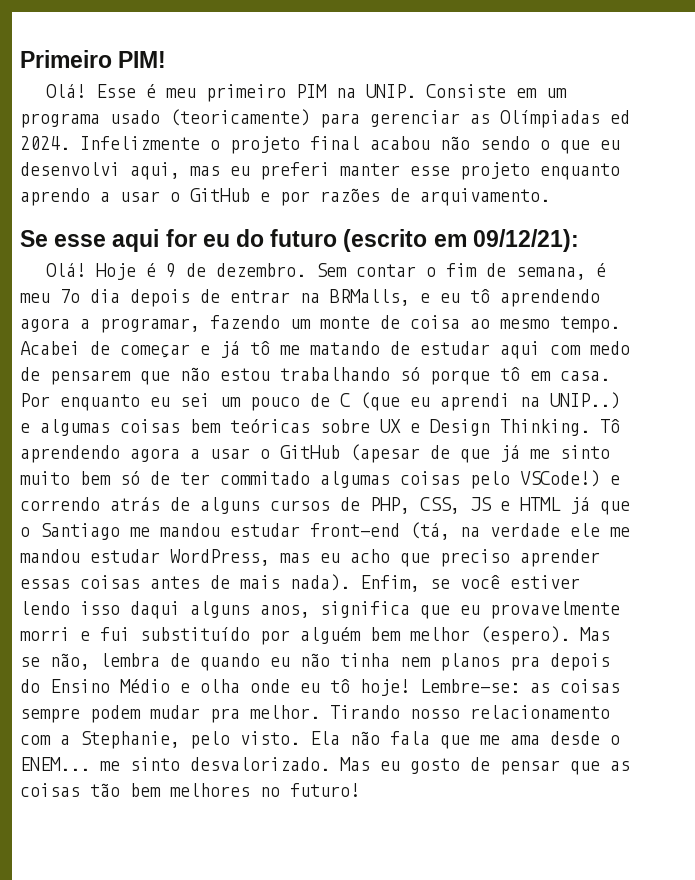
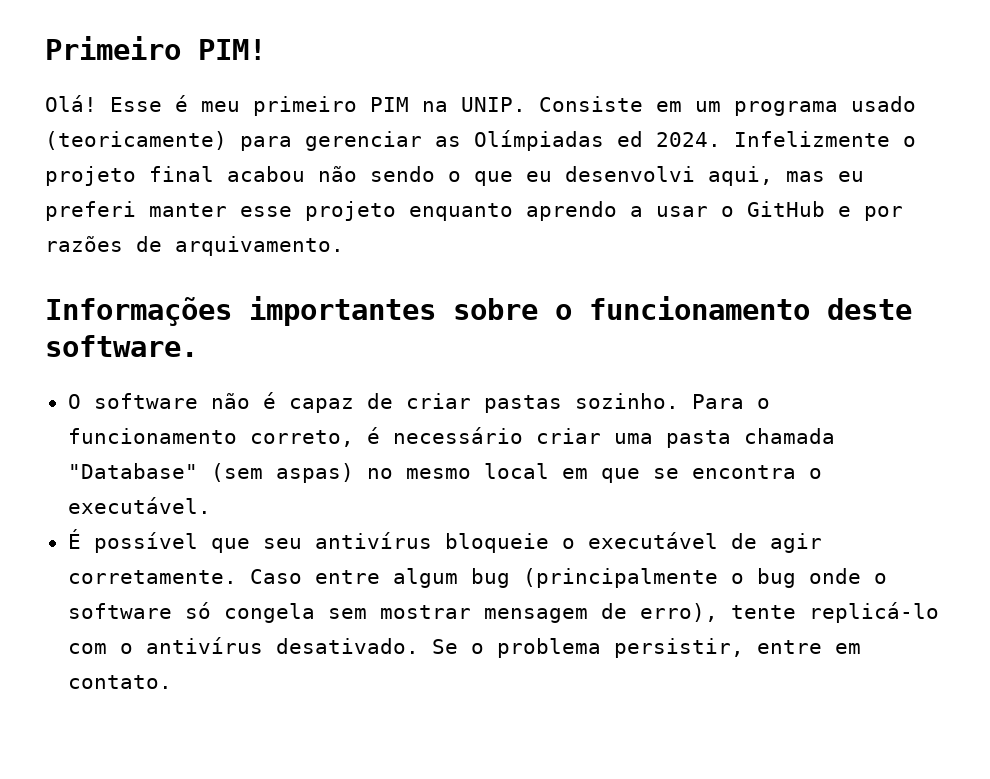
- Se esse aqui for eu do futuro (escrito em 09/12/21):
- Olá! Hoje é 9 de dezembro. Sem contar o fim de semana, é meu 7o dia depois de entrar na BRMalls, e eu tô aprendendo agora a programar, fazendo um monte de coisa ao mesmo tempo. Acabei de começar e já tô me matando de estudar aqui com medo de pensarem que não estou trabalhando só porque tô em casa. Por enquanto eu sei um pouco de C (que eu aprendi na UNIP..) e algumas coisas bem teóricas sobre UX e Design Thinking. Tô aprendendo agora a usar o GitHub (apesar de que já me sinto muito bem só de ter commitado algumas coisas pelo VSCode!) e correndo atrás de alguns cursos de PHP, CSS, JS e HTML já que o Santiago me mandou estudar front-end (tá, na verdade ele me mandou estudar WordPress, mas eu acho que preciso aprender essas coisas antes de mais nada). Enfim, se você estiver lendo isso daqui alguns anos, significa que eu provavelmente morri e fui substituído por alguém bem melhor (espero). Mas se não, lembra de quando eu não tinha nem planos pra depois do Ensino Médio e olha onde eu tô hoje! Lembre-se: as coisas sempre podem mudar pra melhor. Tirando nosso relacionamento com a Stephanie, pelo visto. Ela não fala que me ama desde o ENEM... me sinto desvalorizado. Mas eu gosto de pensar que as coisas tão bem melhores no futuro!
+ Informações importantes sobre o funcionamento deste software.
+ O software não é capaz de criar pastas sozinho. Para o funcionamento correto, é necessário criar uma pasta chamada "Database" (sem aspas) no mesmo local em que se encontra o executável.
+ É possível que seu antivírus bloqueie o executável de agir corretamente. Caso entre algum bug (principalmente o bug onde o software só congela sem mostrar mensagem de erro), tente replicá-lo com o antivírus desativado. Se o problema persistir, entre em contato.

